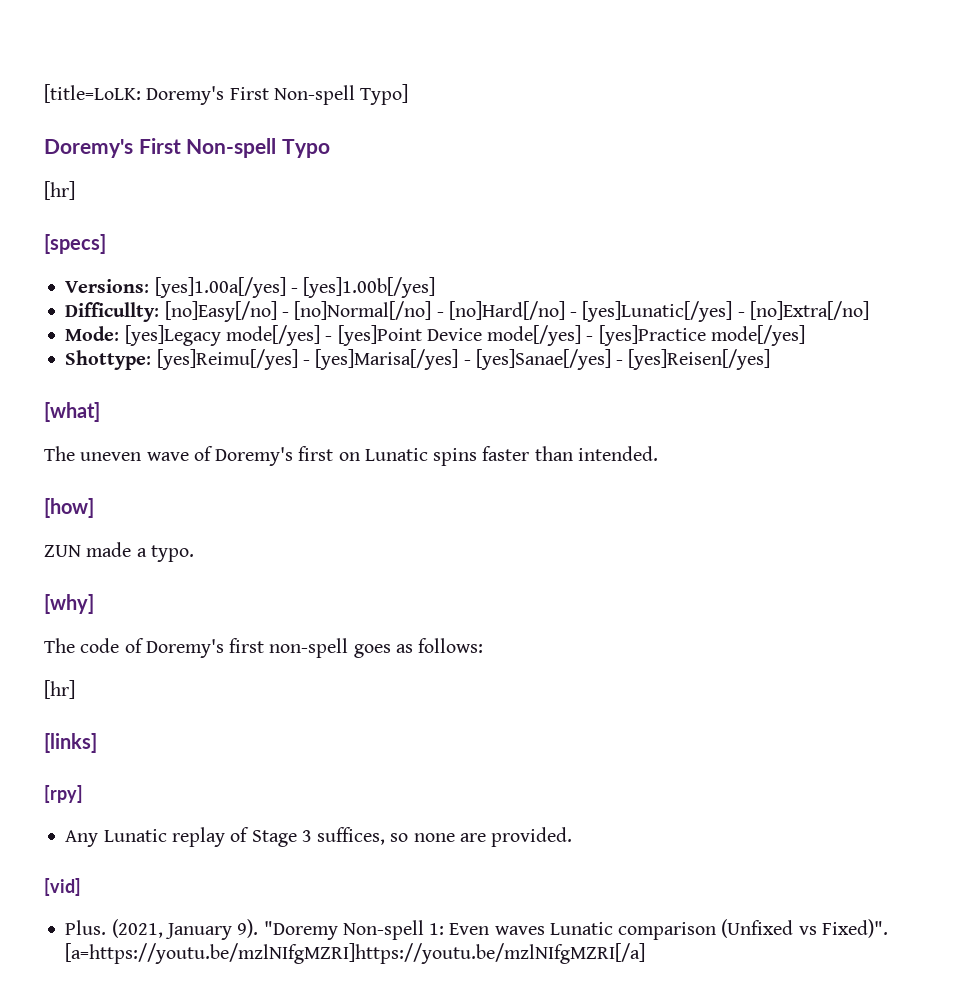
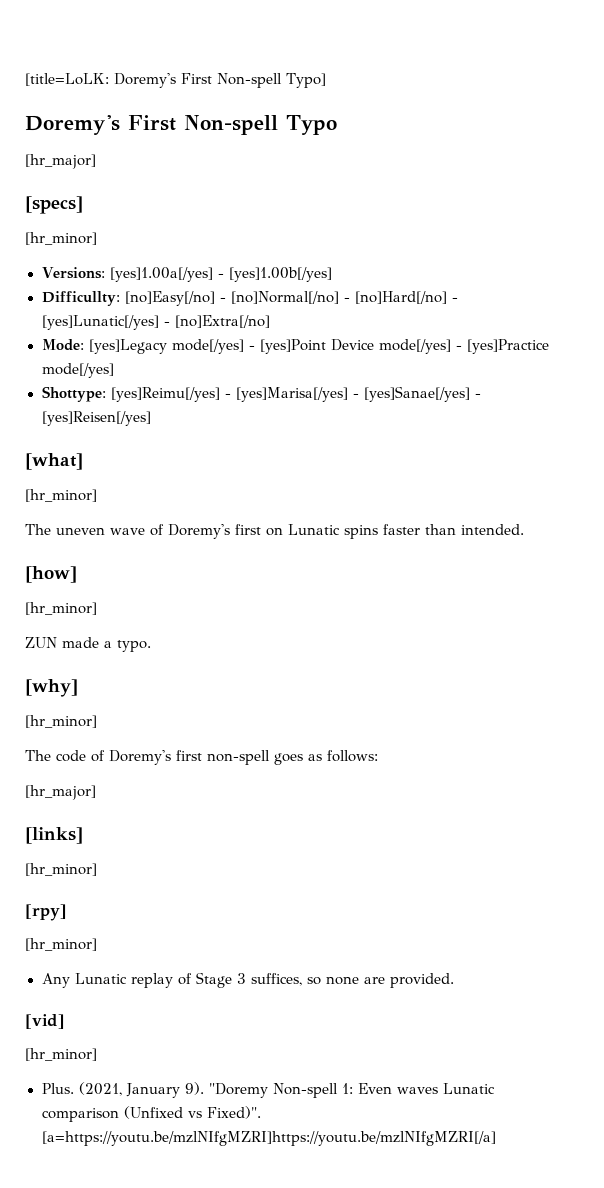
  Doremy's First Non-spell Typo
- [hr]
+ [hr_major]
  [specs]
+ [hr_minor]
  [what]
+ [hr_minor]
  [how]
+ [hr_minor]
  [why]
+ [hr_minor]
  The code of Doremy's first non-spell goes as follows:
- [hr]
+ [hr_major]
  [links]
+ [hr_minor]
  [rpy]
+ [hr_minor]
  [vid]
+ [hr_minor]

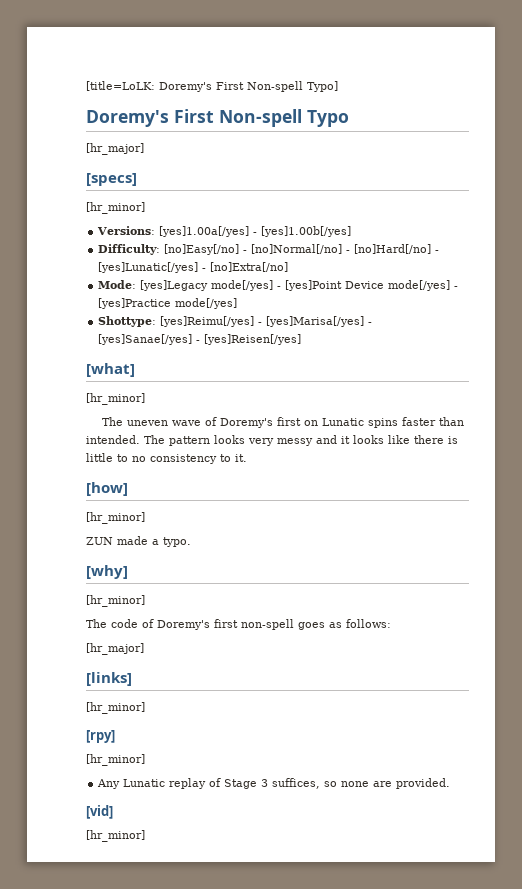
- Difficullty: [no]Easy[/no] - [no]Normal[/no] - [no]Hard[/no] - [yes]Lunatic[/yes] - [no]Extra[/no]
+ Difficulty: [no]Easy[/no] - [no]Normal[/no] - [no]Hard[/no] - [yes]Lunatic[/yes] - [no]Extra[/no]
+ The pattern looks very messy and it looks like there is little to no consistency to it.
- Plus. (2021, January 9). "Doremy Non-spell 1: Even waves Lunatic comparison (Unfixed vs Fixed)". [a=https://youtu.be/mzlNIfgMZRI]https://youtu.be/mzlNIfgMZRI[/a]

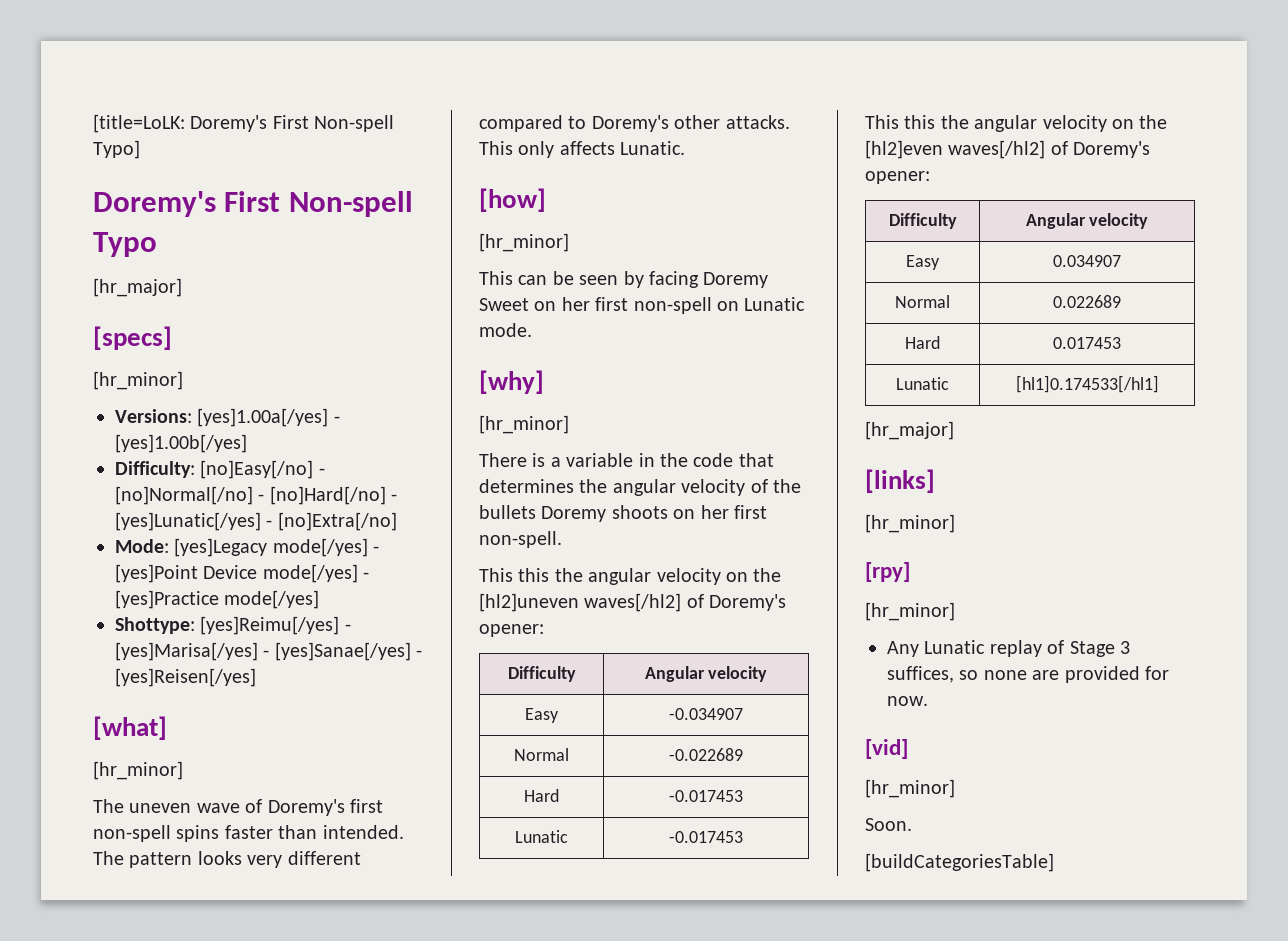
- The uneven wave of Doremy's first on Lunatic spins faster than intended.
+ The uneven wave of Doremy's first non-spell spins faster than intended.
- The pattern looks very messy and it looks like there is little to no consistency to it.
+ The pattern looks very different compared to Doremy's other attacks. This only affects Lunatic.
  [how]
  [hr_minor]
- ZUN made a typo.
+ This can be seen by facing Doremy Sweet on her first non-spell on Lunatic mode.
  [why]
  [hr_minor]
- The code of Doremy's first non-spell goes as follows:
+ There is a variable in the code that determines the angular velocity of the bullets Doremy shoots on her first non-spell.
+ This this the angular velocity on the [hl2]uneven waves[/hl2] of Doremy's opener:
+ Difficulty | Angular velocity
+ Easy | -0.034907
+ Normal | -0.022689
+ Hard | -0.017453
+ Lunatic | -0.017453
+ This this the angular velocity on the [hl2]even waves[/hl2] of Doremy's opener:
+ Difficulty | Angular velocity
+ Easy | 0.034907
+ Normal | 0.022689
+ Hard | 0.017453
+ Lunatic | [hl1]0.174533[/hl1]
- Any Lunatic replay of Stage 3 suffices, so none are provided.
+ Any Lunatic replay of Stage 3 suffices, so none are provided for now.
+ Soon.
+ [buildCategoriesTable]

